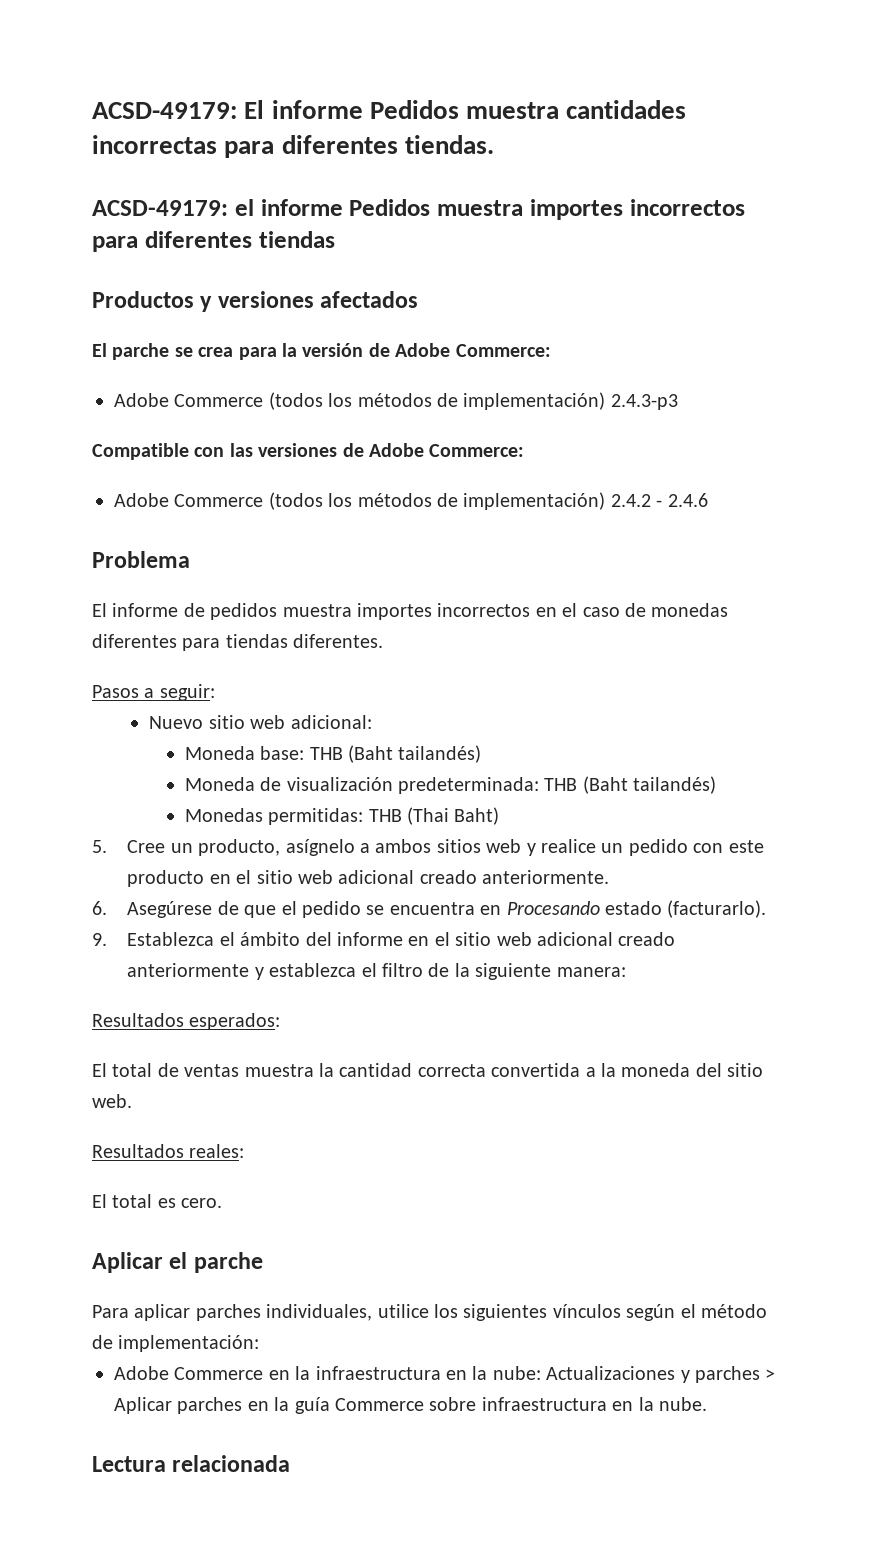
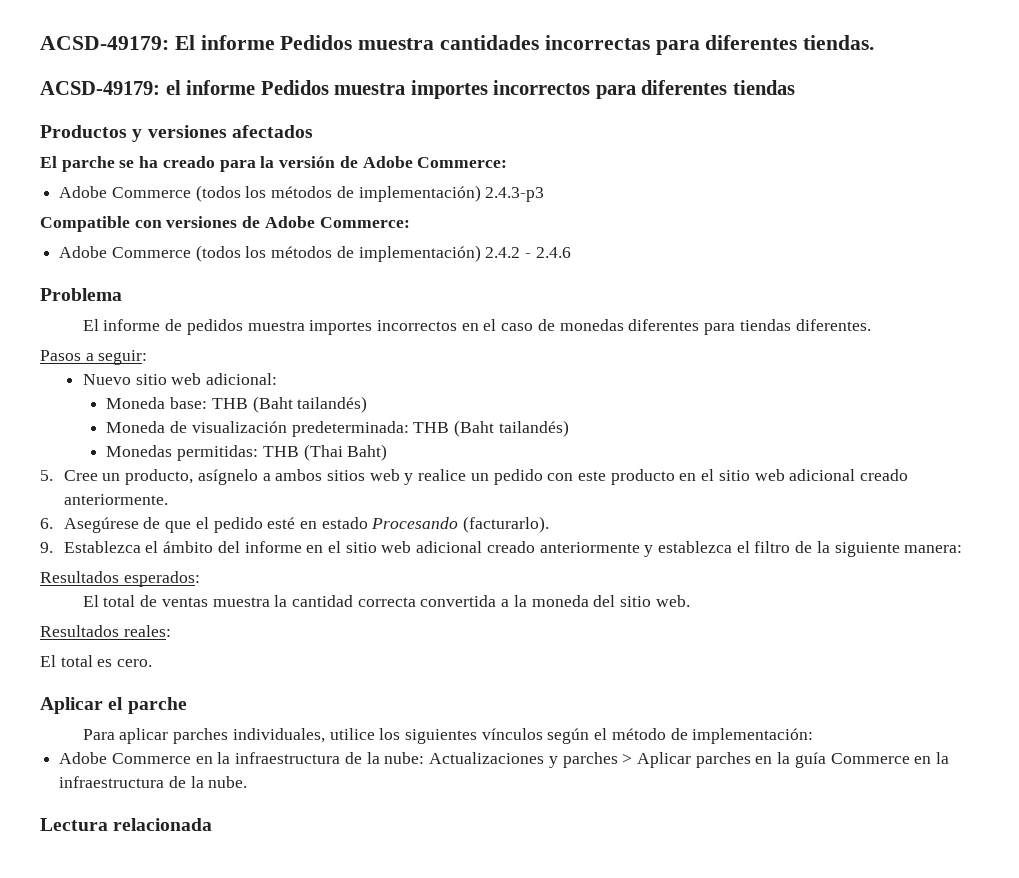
- El parche se crea para la versión de Adobe Commerce:
+ El parche se ha creado para la versión de Adobe Commerce:
- Compatible con las versiones de Adobe Commerce:
+ Compatible con versiones de Adobe Commerce:
- 6. Asegúrese de que el pedido se encuentra en Procesando estado (facturarlo).
+ 6. Asegúrese de que el pedido esté en estado Procesando (facturarlo).
- Adobe Commerce en la infraestructura en la nube: Actualizaciones y parches > Aplicar parches en la guía Commerce sobre infraestructura en la nube.
+ Adobe Commerce en la infraestructura de la nube: Actualizaciones y parches > Aplicar parches en la guía Commerce en la infraestructura de la nube.

